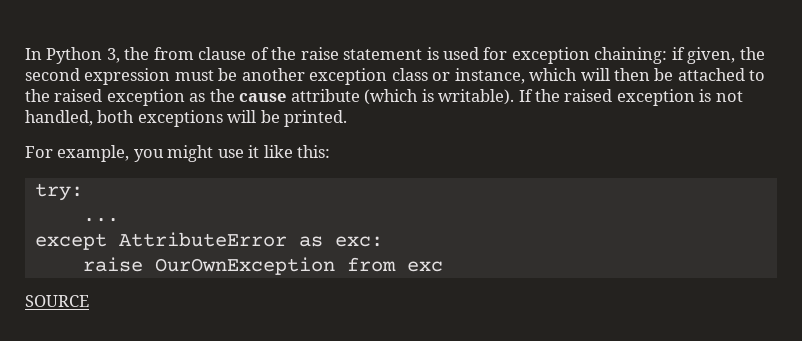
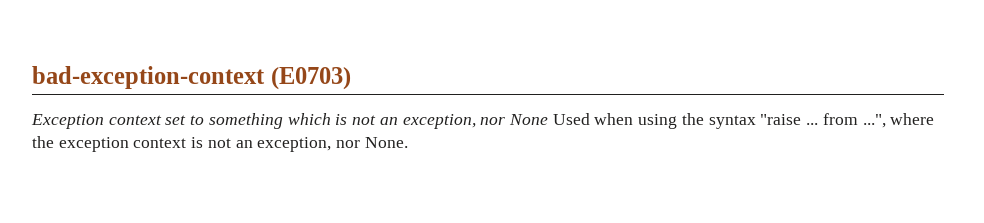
- In Python 3, the from clause of the raise statement is used for exception chaining: if given, the second expression must be another exception class or instance, which will then be attached to the raised exception as the cause attribute (which is writable). If the raised exception is not handled, both exceptions will be printed.
- For example, you might use it like this:
- try:
- ...
- except AttributeError as exc:
- raise OurOwnException from exc
- SOURCE
+ bad-exception-context (E0703)
+ Exception context set to something which is not an exception, nor None Used when using the syntax "raise ... from ...", where the exception context is not an exception, nor None.

